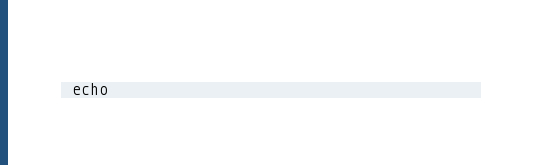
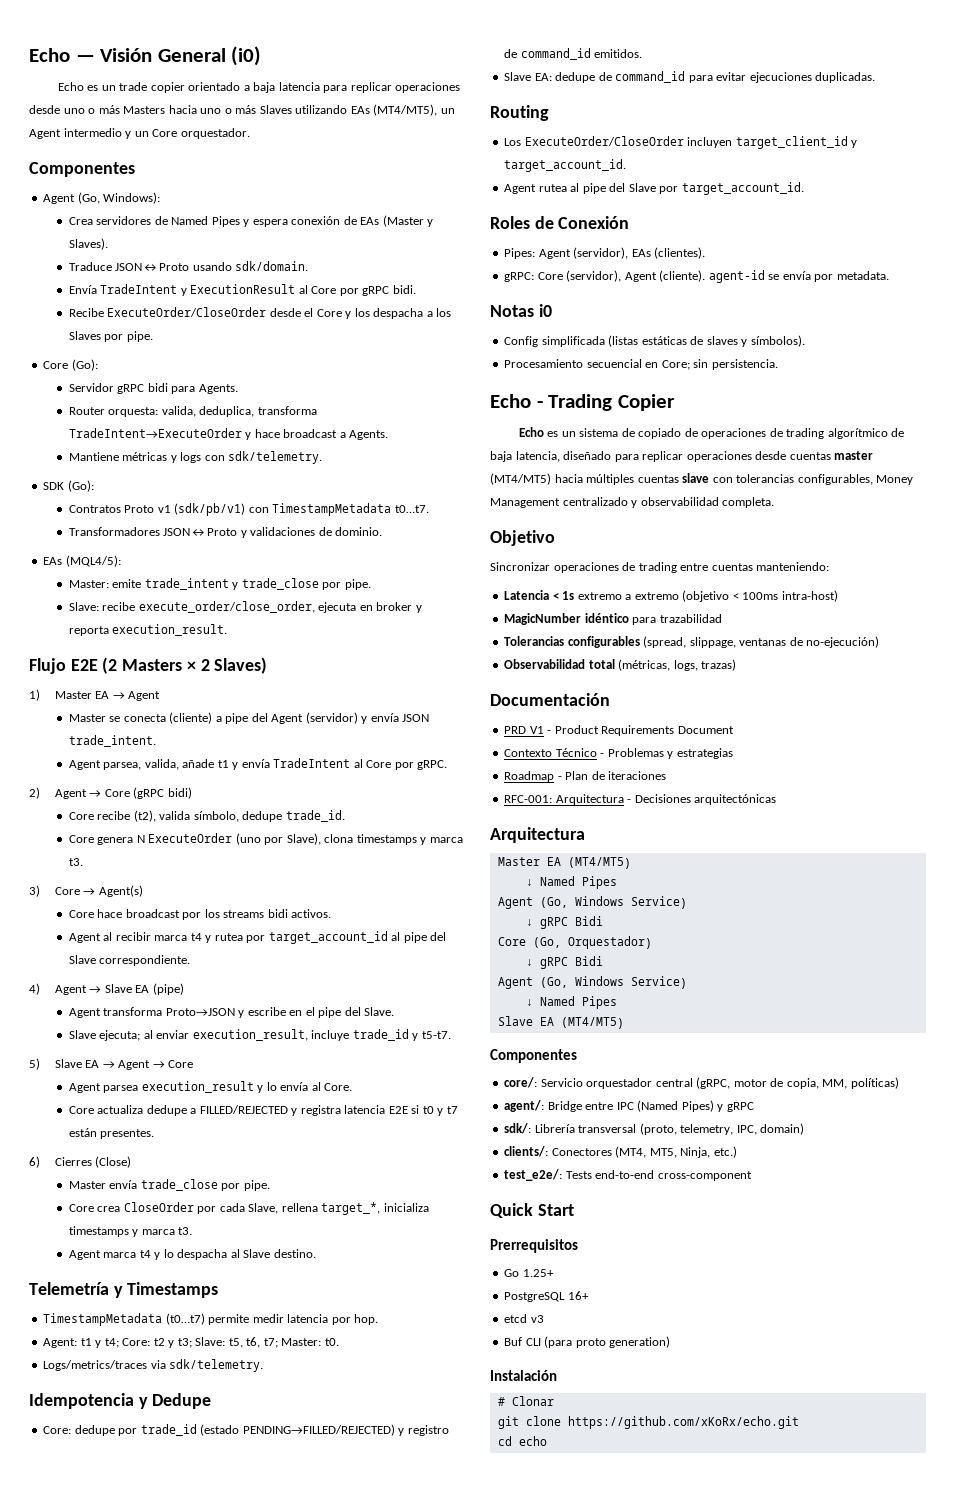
- echo
+ Echo — Visión General (i0)
+ Echo es un trade copier orientado a baja latencia para replicar operaciones desde uno o más Masters hacia uno o más Slaves utilizando EAs (MT4/MT5), un Agent intermedio y un Core orquestador.
+ Componentes
+ Agent (Go, Windows):
+ Crea servidores de Named Pipes y espera conexión de EAs (Master y Slaves).
+ Traduce JSON↔Proto usando sdk/domain.
+ Envía TradeIntent y ExecutionResult al Core por gRPC bidi.
+ Recibe ExecuteOrder/CloseOrder desde el Core y los despacha a los Slaves por pipe.
+ Core (Go):
+ Servidor gRPC bidi para Agents.
+ Router orquesta: valida, deduplica, transforma TradeIntent→ExecuteOrder y hace broadcast a Agents.
+ Mantiene métricas y logs con sdk/telemetry.
+ SDK (Go):
+ Contratos Proto v1 (sdk/pb/v1) con TimestampMetadata t0…t7.
+ Transformadores JSON↔Proto y validaciones de dominio.
+ EAs (MQL4/5):
+ Master: emite trade_intent y trade_close por pipe.
+ Slave: recibe execute_order/close_order, ejecuta en broker y reporta execution_result.
+ Flujo E2E (2 Masters × 2 Slaves)
+ 1) Master EA → Agent
+ Master se conecta (cliente) a pipe del Agent (servidor) y envía JSON trade_intent.
+ Agent parsea, valida, añade t1 y envía TradeIntent al Core por gRPC.
+ 2) Agent → Core (gRPC bidi)
+ Core recibe (t2), valida símbolo, dedupe trade_id.
+ Core genera N ExecuteOrder (uno por Slave), clona timestamps y marca t3.
+ 3) Core → Agent(s)
+ Core hace broadcast por los streams bidi activos.
+ Agent al recibir marca t4 y rutea por target_account_id al pipe del Slave correspondiente.
+ 4) Agent → Slave EA (pipe)
+ Agent transforma Proto→JSON y escribe en el pipe del Slave.
+ Slave ejecuta; al enviar execution_result, incluye trade_id y t5-t7.
+ 5) Slave EA → Agent → Core
+ Agent parsea execution_result y lo envía al Core.
+ Core actualiza dedupe a FILLED/REJECTED y registra latencia E2E si t0 y t7 están presentes.
+ 6) Cierres (Close)
+ Master envía trade_close por pipe.
+ Core crea CloseOrder por cada Slave, rellena target_*, inicializa timestamps y marca t3.
+ Agent marca t4 y lo despacha al Slave destino.
+ Telemetría y Timestamps
+ TimestampMetadata (t0…t7) permite medir latencia por hop.
+ Agent: t1 y t4; Core: t2 y t3; Slave: t5, t6, t7; Master: t0.
+ Logs/metrics/traces via sdk/telemetry.
+ Idempotencia y Dedupe
+ Core: dedupe por trade_id (estado PENDING→FILLED/REJECTED) y registro de command_id emitidos.
+ Slave EA: dedupe de command_id para evitar ejecuciones duplicadas.
+ Routing
+ Los ExecuteOrder/CloseOrder incluyen target_client_id y target_account_id.
+ Agent rutea al pipe del Slave por target_account_id.
+ Roles de Conexión
+ Pipes: Agent (servidor), EAs (clientes).
+ gRPC: Core (servidor), Agent (cliente). agent-id se envía por metadata.
+ Notas i0
+ Config simplificada (listas estáticas de slaves y símbolos).
+ Procesamiento secuencial en Core; sin persistencia.
+ Echo - Trading Copier
+ Echo es un sistema de copiado de operaciones de trading algorítmico de baja latencia, diseñado para replicar operaciones desde cuentas master (MT4/MT5) hacia múltiples cuentas slave con tolerancias configurables, Money Management centralizado y observabilidad completa.
+ Objetivo
+ Sincronizar operaciones de trading entre cuentas manteniendo:
+ Latencia < 1s extremo a extremo (objetivo < 100ms intra-host)
+ MagicNumber idéntico para trazabilidad
+ Tolerancias configurables (spread, slippage, ventanas de no-ejecución)
+ Observabilidad total (métricas, logs, trazas)
+ Documentación
+ PRD V1 - Product Requirements Document
+ Contexto Técnico - Problemas y estrategias
+ Roadmap - Plan de iteraciones
+ RFC-001: Arquitectura - Decisiones arquitectónicas
+ Arquitectura
+ Master EA (MT4/MT5)
+ ↓ Named Pipes
+ Agent (Go, Windows Service)
+ ↓ gRPC Bidi
+ Core (Go, Orquestador)
+ ↓ gRPC Bidi
+ Agent (Go, Windows Service)
+ ↓ Named Pipes
+ Slave EA (MT4/MT5)
+ Componentes
+ core/: Servicio orquestador central (gRPC, motor de copia, MM, políticas)
+ agent/: Bridge entre IPC (Named Pipes) y gRPC
+ sdk/: Librería transversal (proto, telemetry, IPC, domain)
+ clients/: Conectores (MT4, MT5, Ninja, etc.)
+ test_e2e/: Tests end-to-end cross-component
+ Quick Start
+ Prerrequisitos
+ Go 1.25+
+ PostgreSQL 16+
+ etcd v3
+ Buf CLI (para proto generation)
+ Instalación
+ # Clonar
+ git clone https://github.com/xKoRx/echo.git
+ cd echo

